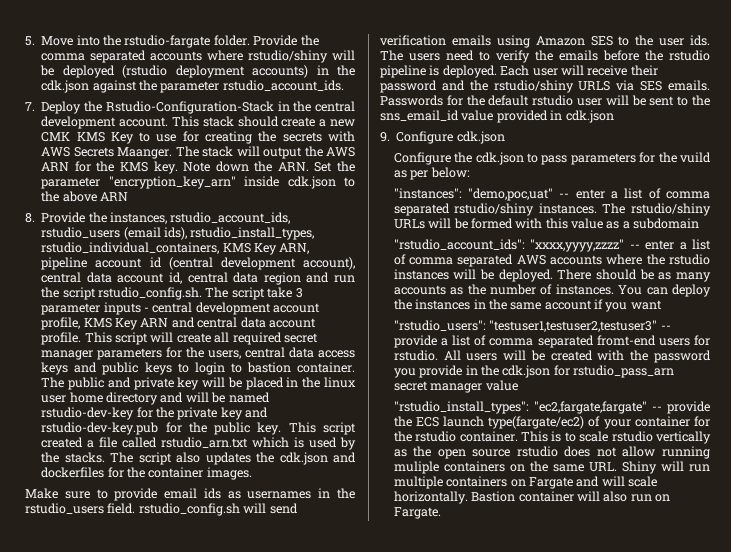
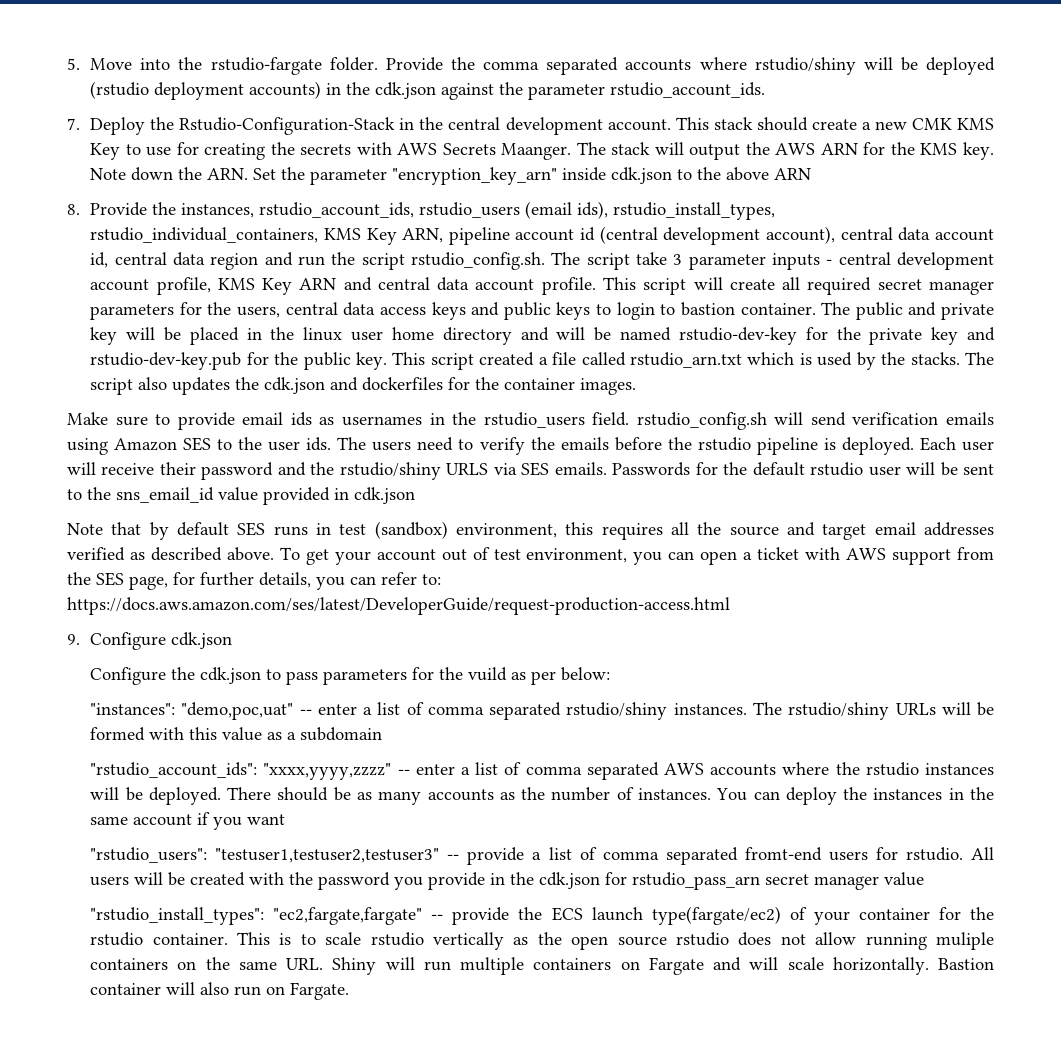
+ Note that by default SES runs in test (sandbox) environment, this requires all the source and target email addresses verified as described above. To get your account out of test environment, you can open a ticket with AWS support from the SES page, for further details, you can refer to: https://docs.aws.amazon.com/ses/latest/DeveloperGuide/request-production-access.html

